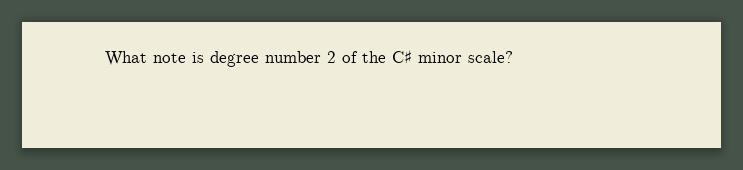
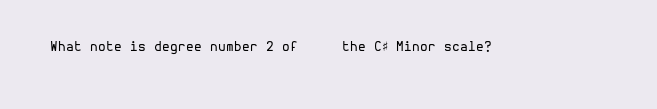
- What note is degree number 2 of the C♯ minor scale?
+ What note is degree number 2 of the C♯ Minor scale?

